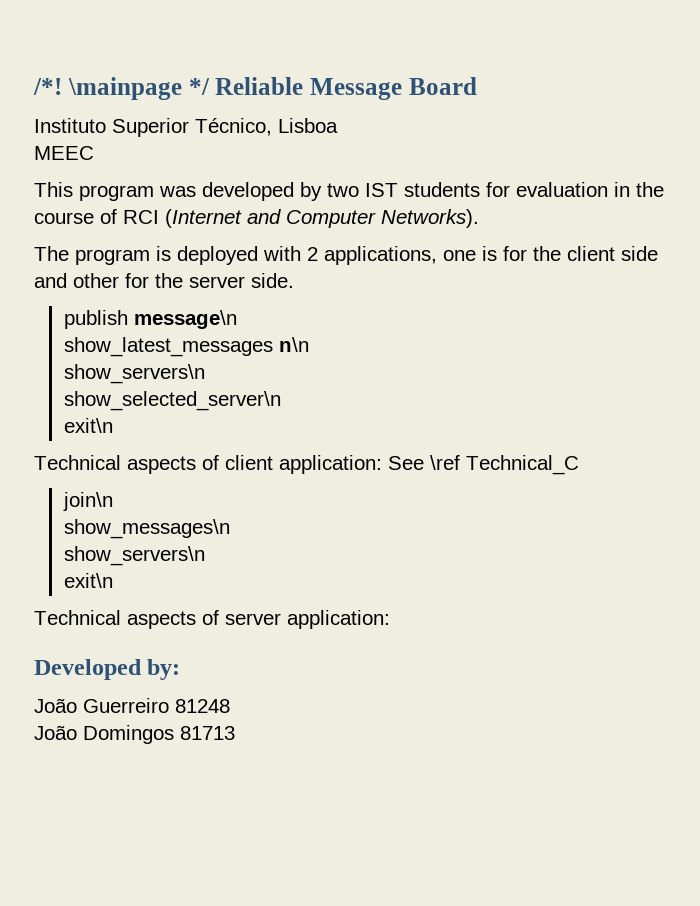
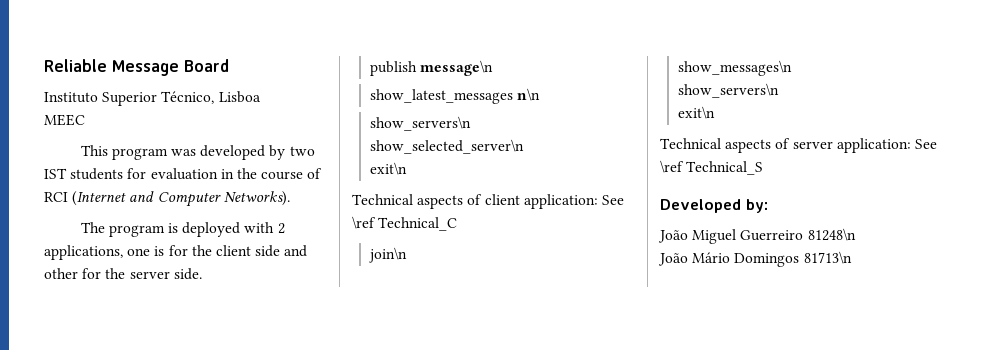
- /*! \mainpage */ Reliable Message Board
+ Reliable Message Board
- Technical aspects of server application:
+ Technical aspects of server application: See \ref Technical_S
- João Guerreiro 81248
- João Domingos 81713
+ João Miguel Guerreiro 81248\n
+ João Mário Domingos 81713\n

